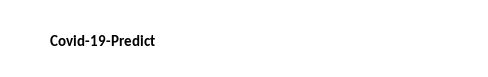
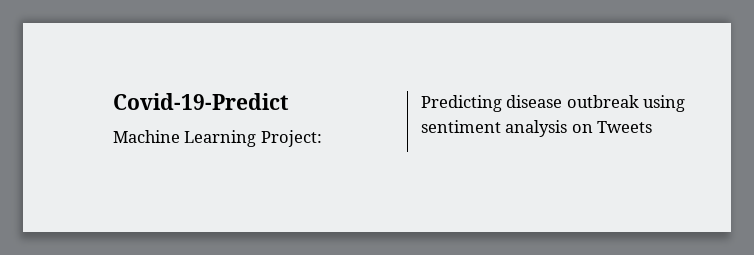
+ Machine Learning Project: Predicting disease outbreak using sentiment analysis on Tweets

